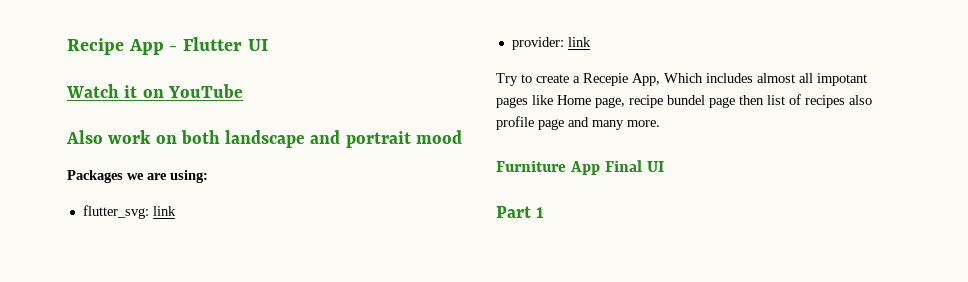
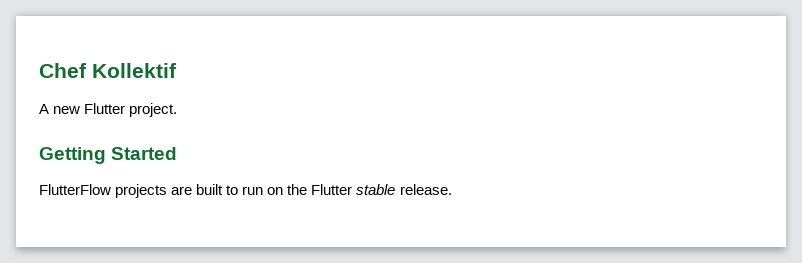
- Recipe App - Flutter UI
- Watch it on YouTube
- Also work on both landscape and portrait mood
- Packages we are using:
- flutter_svg: link
- provider: link
- Try to create a Recepie App, Which includes almost all impotant pages like Home page, recipe bundel page then list of recipes also profile page and many more.
- Furniture App Final UI
- Part 1
+ Chef Kollektif
+ A new Flutter project.
+ Getting Started
+ FlutterFlow projects are built to run on the Flutter stable release.

